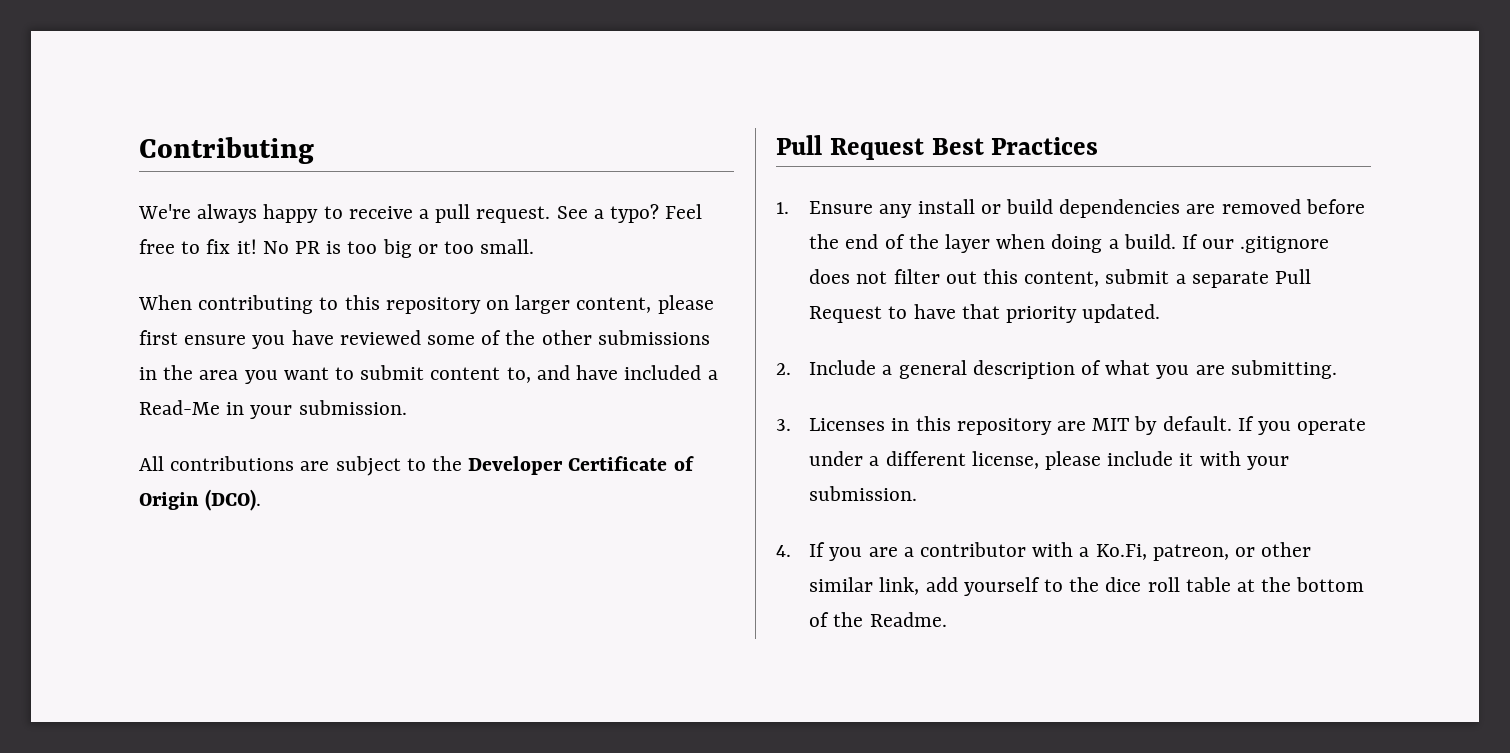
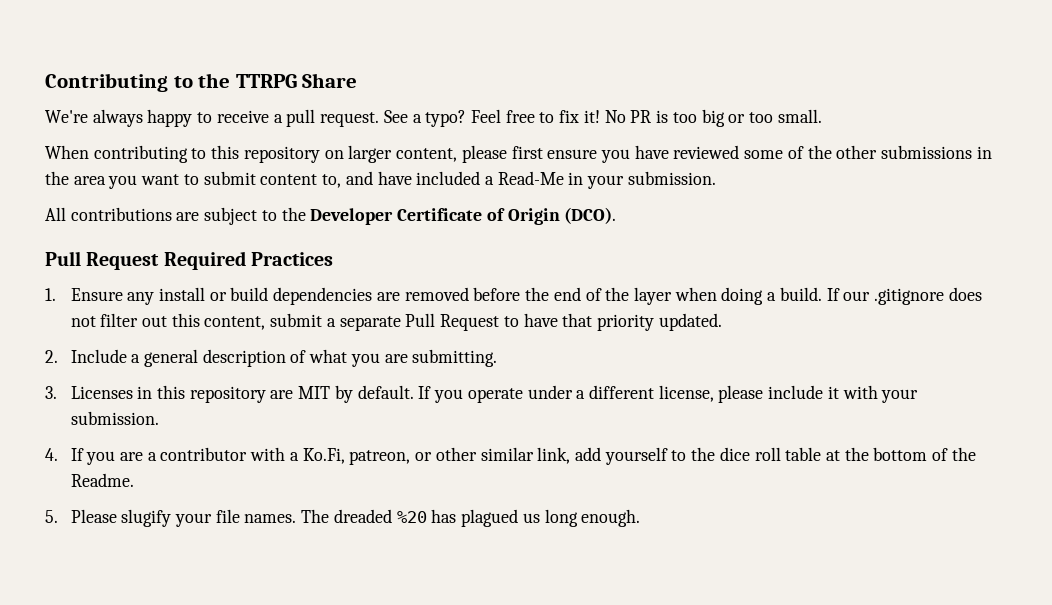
- Contributing
+ Contributing to the TTRPG Share
- Pull Request Best Practices
+ Pull Request Required Practices
+ 5. Please slugify your file names. The dreaded %20 has plagued us long enough.

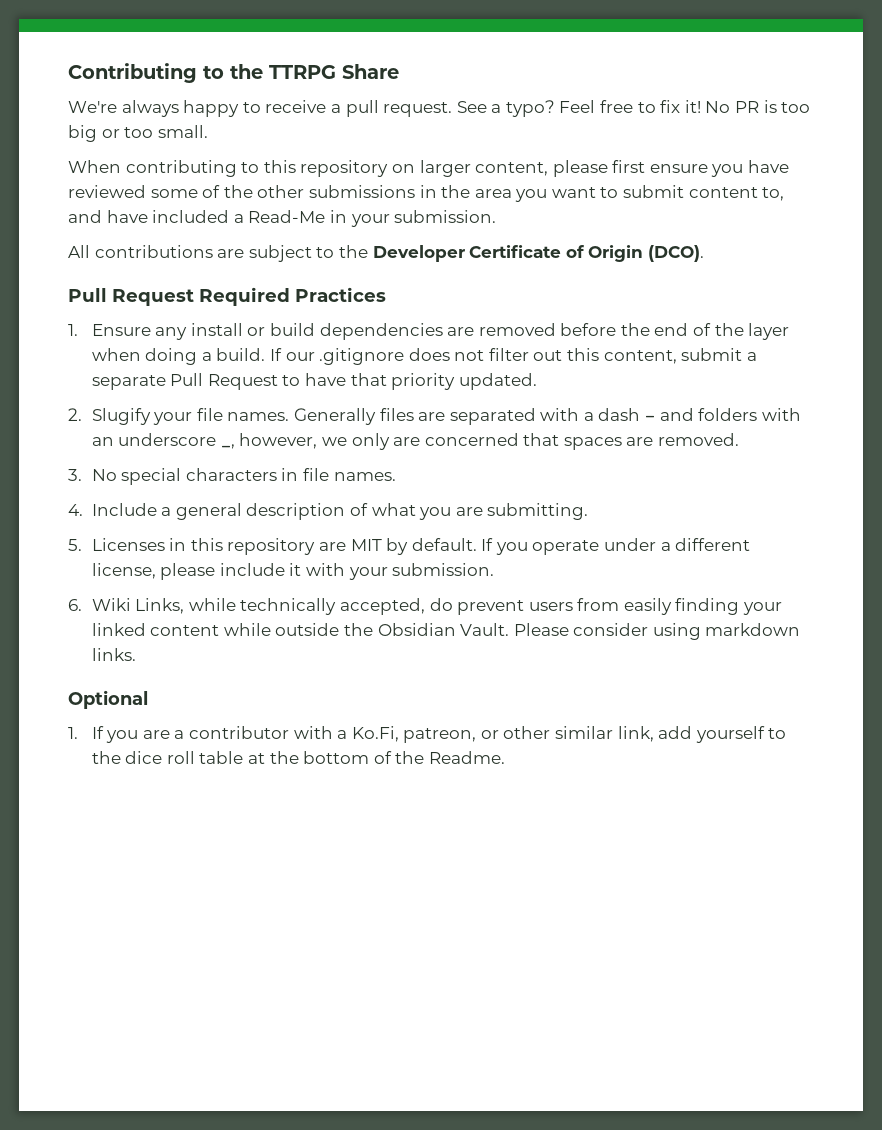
- 2. Include a general description of what you are submitting.
+ 2. Slugify your file names. Generally files are separated with a dash - and folders with an underscore _, however, we only are concerned that spaces are removed.
+ 3. No special characters in file names.
+ 4. Include a general description of what you are submitting.
- 3. Licenses in this repository are MIT by default.
+ 5. Licenses in this repository are MIT by default.
- 4. If you are a contributor with a Ko.Fi, patreon, or other similar link, add yourself to the dice roll table at the bottom of the Readme.
+ 6. Wiki Links, while technically accepted, do prevent users from easily finding your linked content while outside the Obsidian Vault. Please consider using markdown links.
+ Optional
+ 1. If you are a contributor with a Ko.Fi, patreon, or other similar link, add yourself to the dice roll table at the bottom of the Readme.
- 5. Please slugify your file names. The dreaded %20 has plagued us long enough.

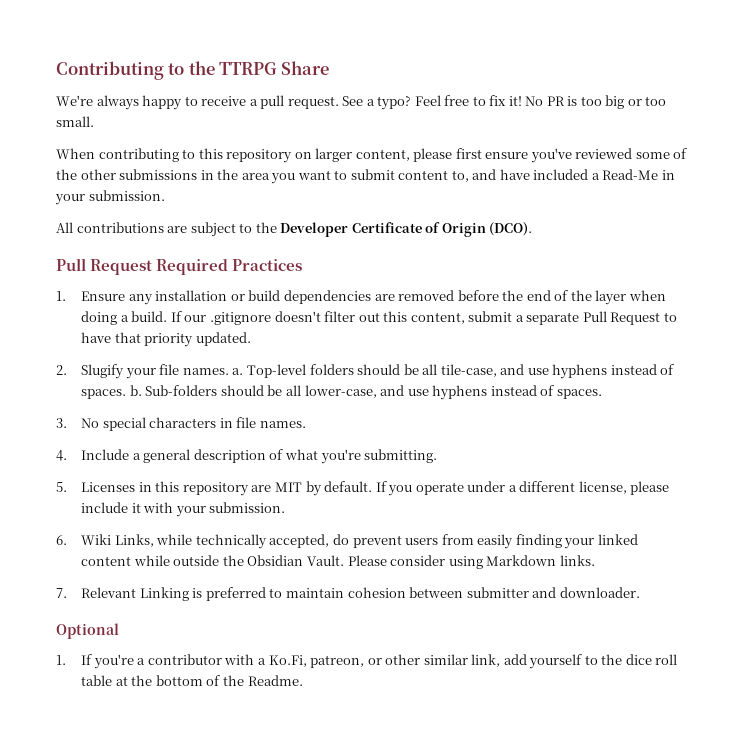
- When contributing to this repository on larger content, please first ensure you have reviewed some of the other submissions in the area you want to submit content to, and have included a Read-Me in your submission.
+ When contributing to this repository on larger content, please first ensure you've reviewed some of the other submissions in the area you want to submit content to, and have included a Read-Me in your submission.
- 1. Ensure any install or build dependencies are removed before the end of the layer when doing a build.
+ 1. Ensure any installation or build dependencies are removed before the end of the layer when doing a build.
- If our .gitignore does not filter out this content, submit a separate Pull Request to have that priority updated.
+ If our .gitignore doesn't filter out this content, submit a separate Pull Request to have that priority updated.
- 2. Slugify your file names. Generally files are separated with a dash - and folders with an underscore _, however, we only are concerned that spaces are removed.
+ 2. Slugify your file names. a. Top-level folders should be all tile-case, and use hyphens instead of spaces. b. Sub-folders should be all lower-case, and use hyphens instead of spaces.
- 4. Include a general description of what you are submitting.
+ 4. Include a general description of what you're submitting.
- Please consider using markdown links.
+ Please consider using Markdown links.
+ 7. Relevant Linking is preferred to maintain cohesion between submitter and downloader.
- 1. If you are a contributor with a Ko.Fi, patreon, or other similar link, add yourself to the dice roll table at the bottom of the Readme.
+ 1. If you're a contributor with a Ko.Fi, patreon, or other similar link, add yourself to the dice roll table at the bottom of the Readme.

